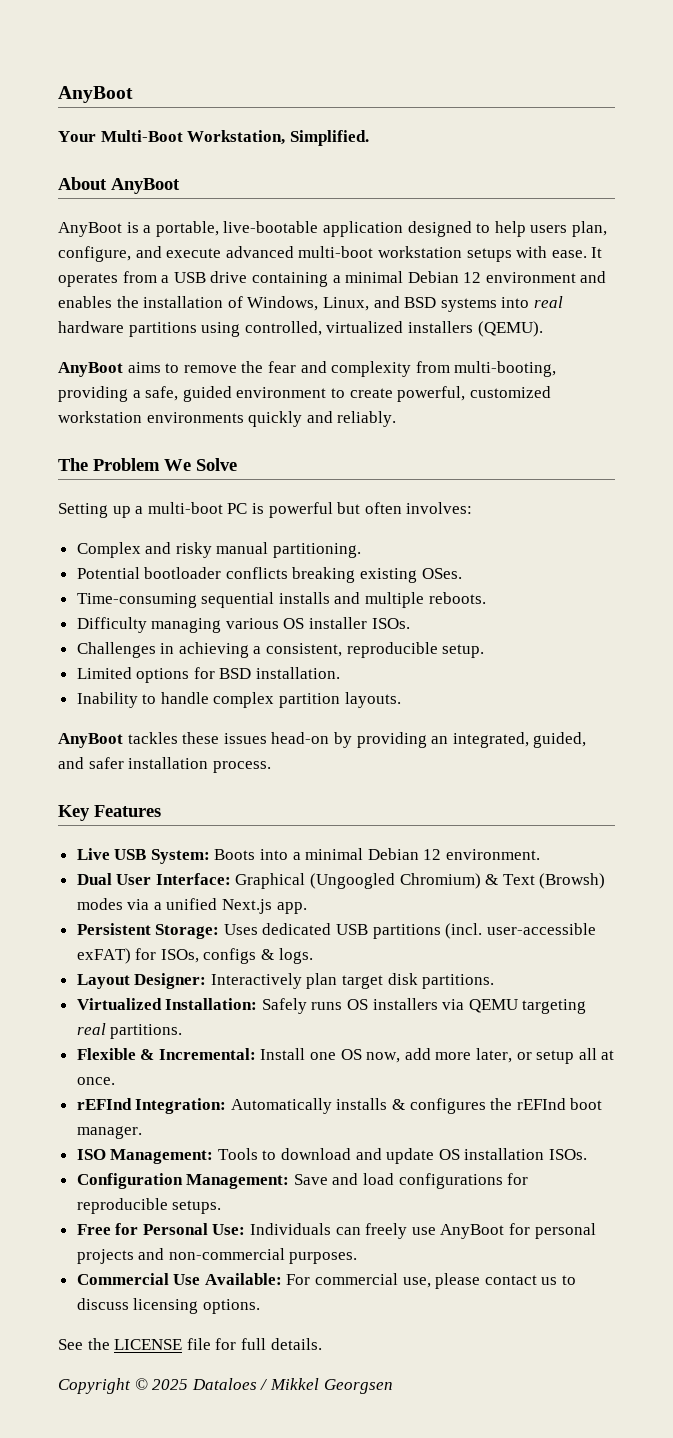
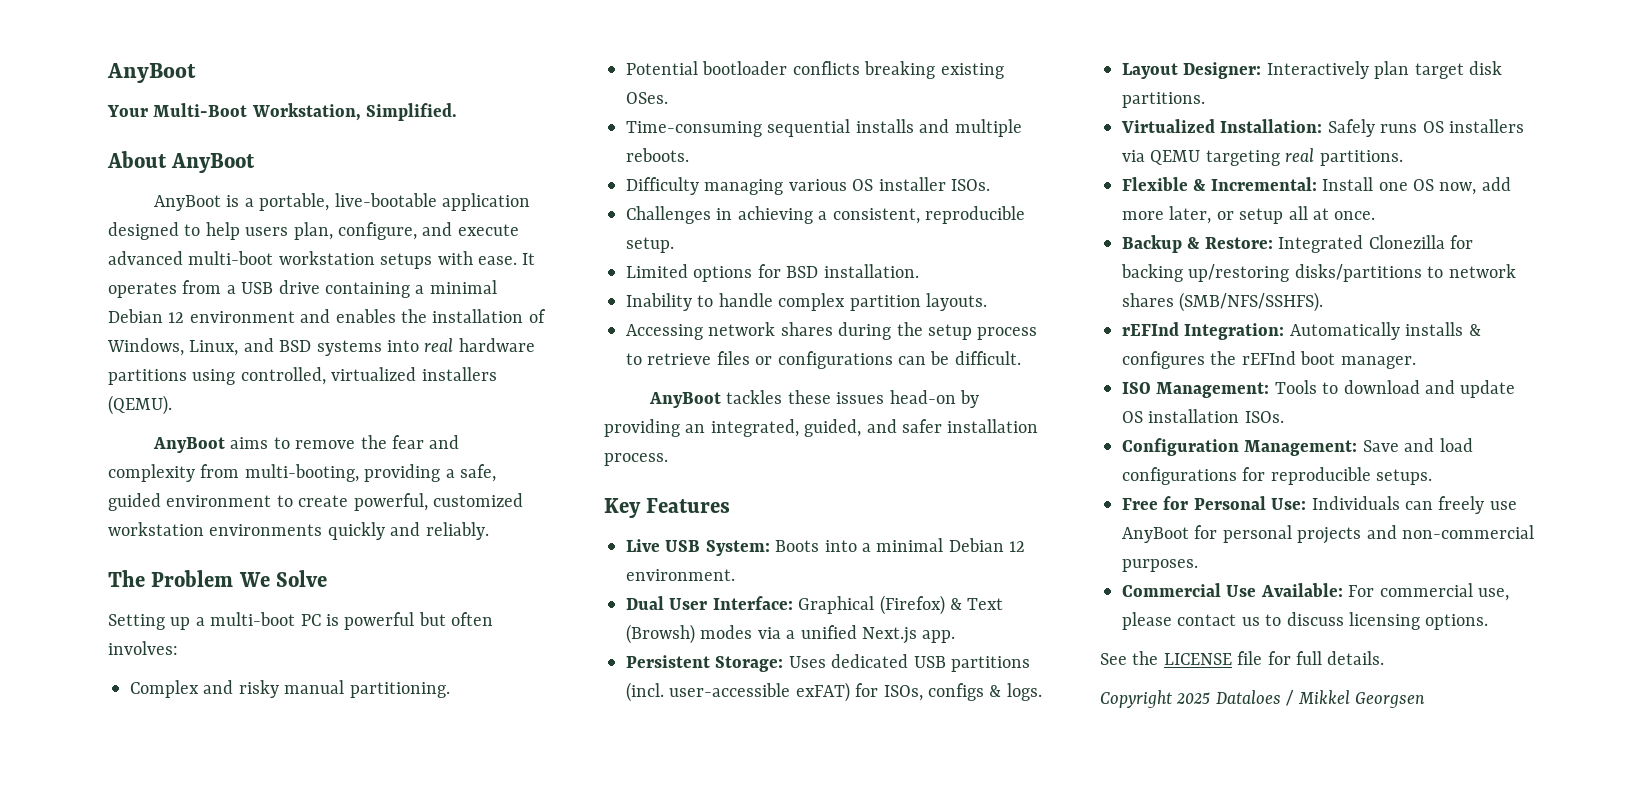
+ Accessing network shares during the setup process to retrieve files or configurations can be difficult.
- Dual User Interface: Graphical (Ungoogled Chromium) & Text (Browsh) modes via a unified Next.js app.
+ Dual User Interface: Graphical (Firefox) & Text (Browsh) modes via a unified Next.js app.
+ Backup & Restore: Integrated Clonezilla for backing up/restoring disks/partitions to network shares (SMB/NFS/SSHFS).
- Copyright © 2025 Dataloes / Mikkel Georgsen
+ Copyright 2025 Dataloes / Mikkel Georgsen

